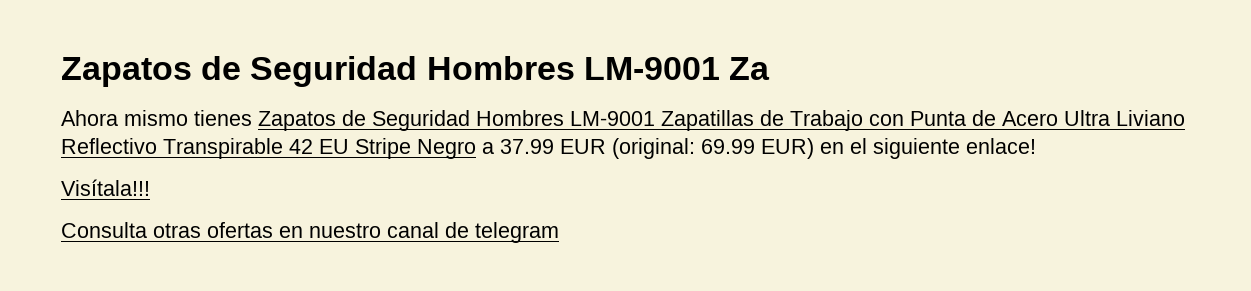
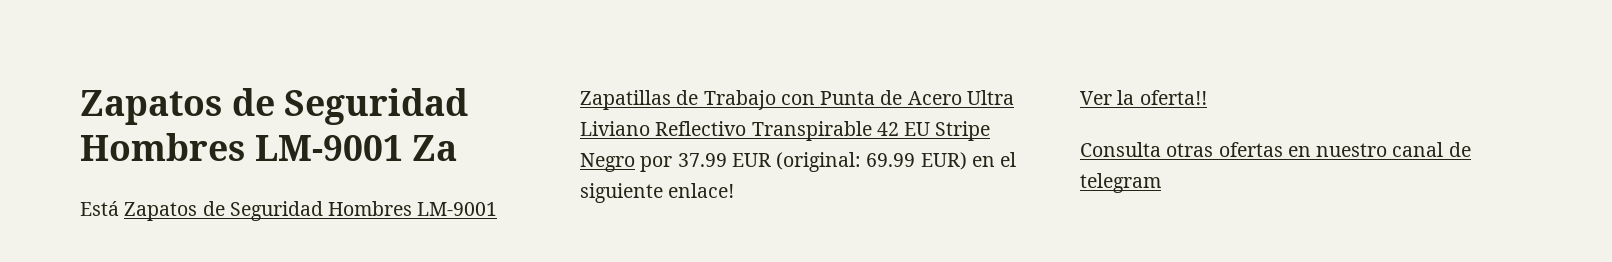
- Ahora mismo tienes Zapatos de Seguridad Hombres LM-9001 Zapatillas de Trabajo con Punta de Acero Ultra Liviano Reflectivo Transpirable 42 EU Stripe Negro a 37.99 EUR (original: 69.99 EUR) en el siguiente enlace!
+ Está Zapatos de Seguridad Hombres LM-9001 Zapatillas de Trabajo con Punta de Acero Ultra Liviano Reflectivo Transpirable 42 EU Stripe Negro por 37.99 EUR (original: 69.99 EUR) en el siguiente enlace!
- Visítala!!!
+ Ver la oferta!!

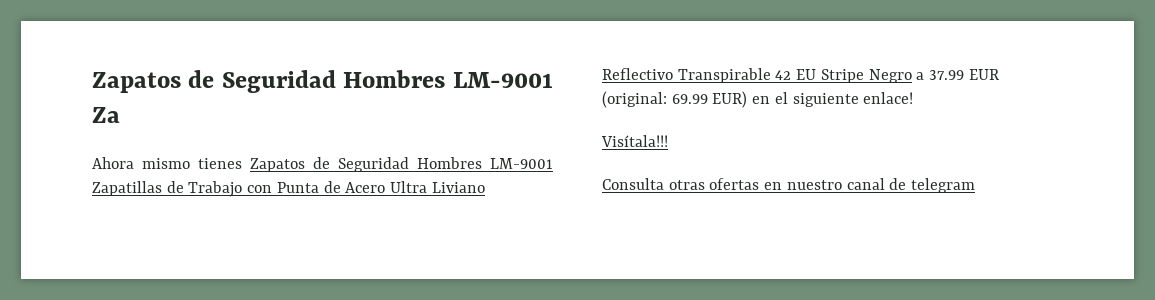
- Está Zapatos de Seguridad Hombres LM-9001 Zapatillas de Trabajo con Punta de Acero Ultra Liviano Reflectivo Transpirable 42 EU Stripe Negro por 37.99 EUR (original: 69.99 EUR) en el siguiente enlace!
+ Ahora mismo tienes Zapatos de Seguridad Hombres LM-9001 Zapatillas de Trabajo con Punta de Acero Ultra Liviano Reflectivo Transpirable 42 EU Stripe Negro a 37.99 EUR (original: 69.99 EUR) en el siguiente enlace!
- Ver la oferta!!
+ Visítala!!!

